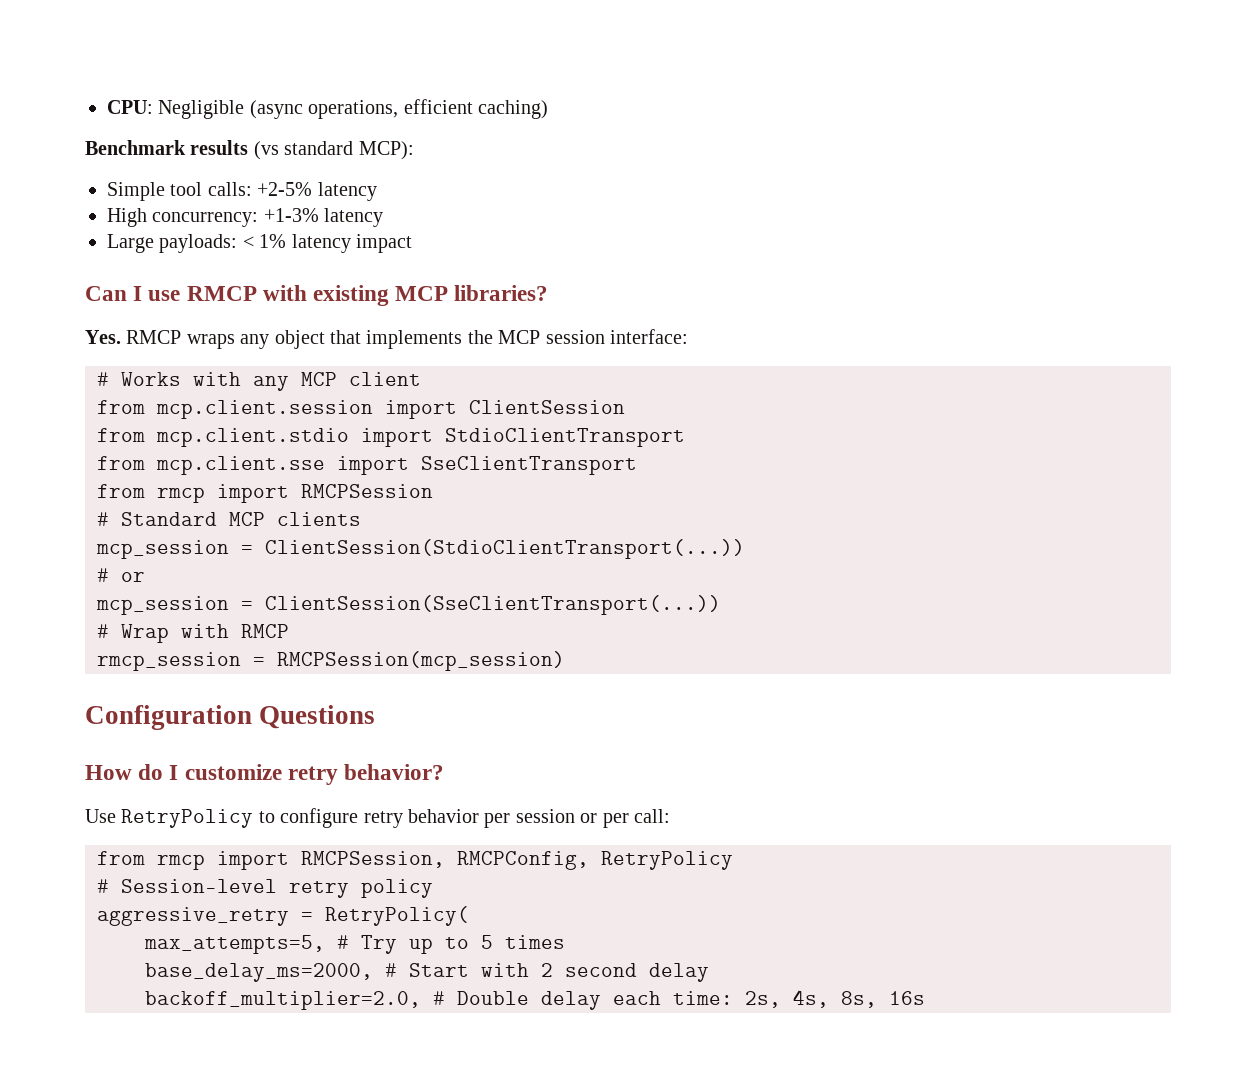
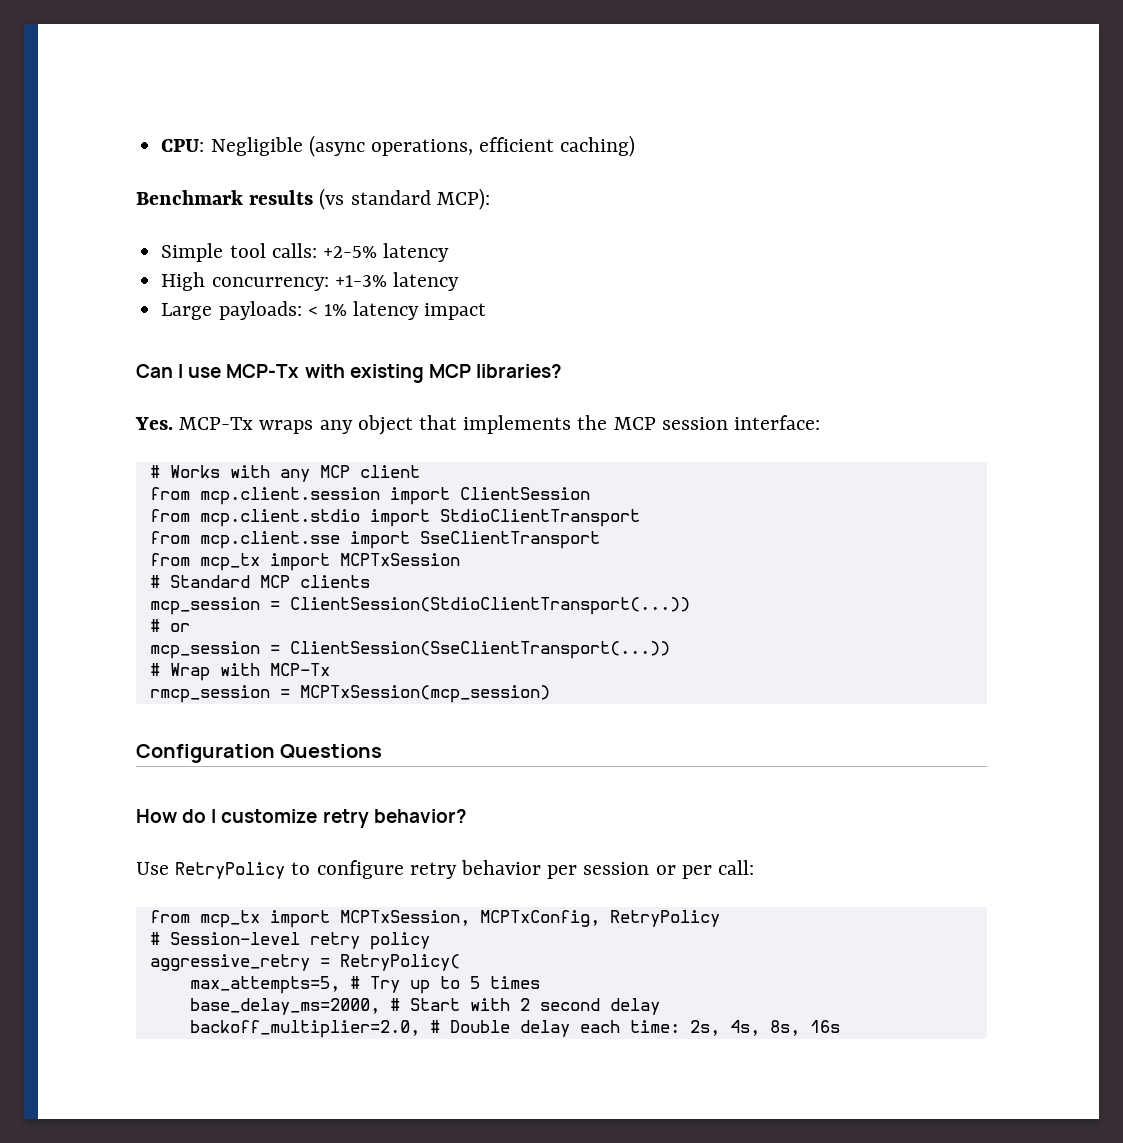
- Can I use RMCP with existing MCP libraries?
+ Can I use MCP-Tx with existing MCP libraries?
- Yes. RMCP wraps any object that implements the MCP session interface:
+ Yes. MCP-Tx wraps any object that implements the MCP session interface:
- from rmcp import RMCPSession
+ from mcp_tx import MCPTxSession
- # Wrap with RMCP
+ # Wrap with MCP-Tx
- rmcp_session = RMCPSession(mcp_session)
+ rmcp_session = MCPTxSession(mcp_session)
- from rmcp import RMCPSession, RMCPConfig, RetryPolicy
+ from mcp_tx import MCPTxSession, MCPTxConfig, RetryPolicy

